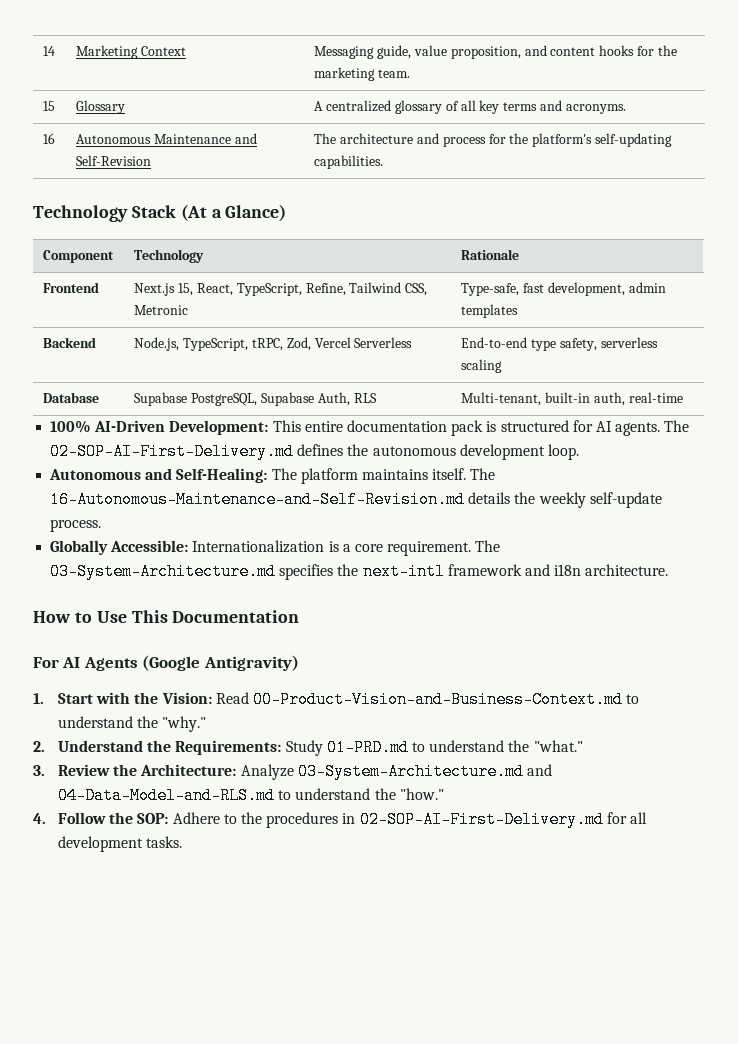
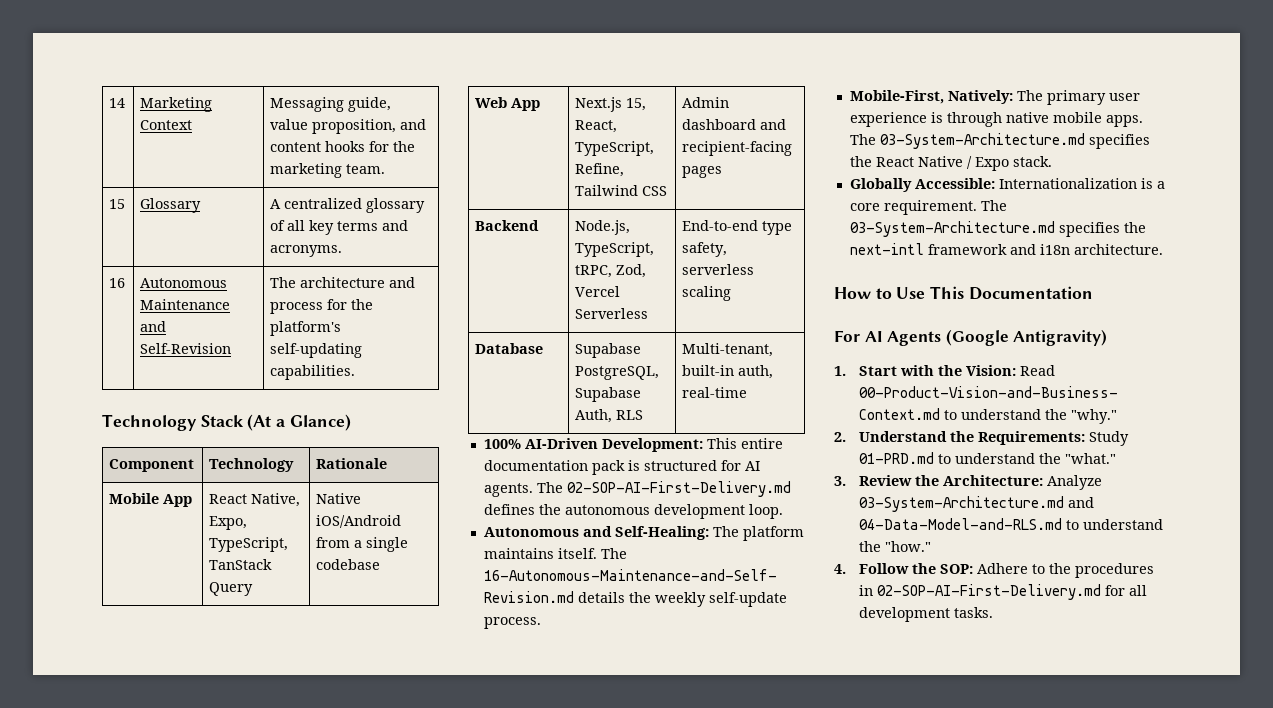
- Frontend | Next.js 15, React, TypeScript, Refine, Tailwind CSS, Metronic | Type-safe, fast development, admin templates
+ Mobile App | React Native, Expo, TypeScript, TanStack Query | Native iOS/Android from a single codebase
+ Web App | Next.js 15, React, TypeScript, Refine, Tailwind CSS | Admin dashboard and recipient-facing pages
+ Mobile-First, Natively: The primary user experience is through native mobile apps. The 03-System-Architecture.md specifies the React Native / Expo stack.

